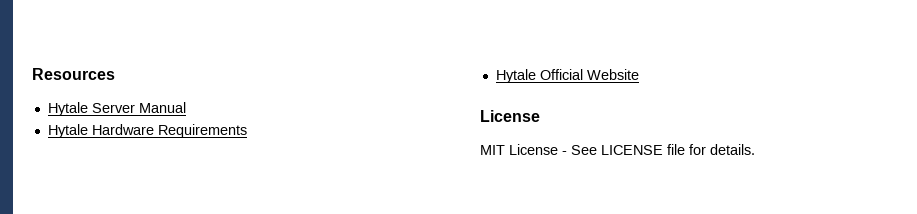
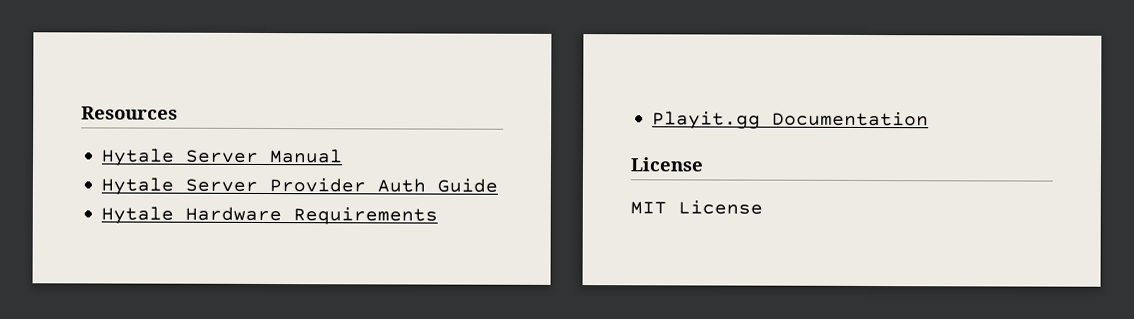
+ Hytale Server Provider Auth Guide
- Hytale Official Website
+ Playit.gg Documentation
- MIT License - See LICENSE file for details.
+ MIT License

